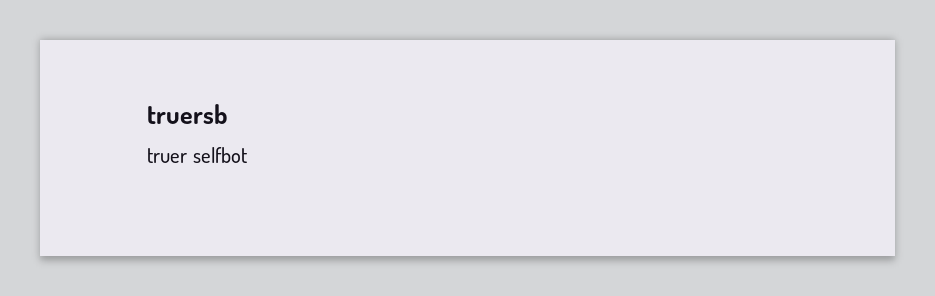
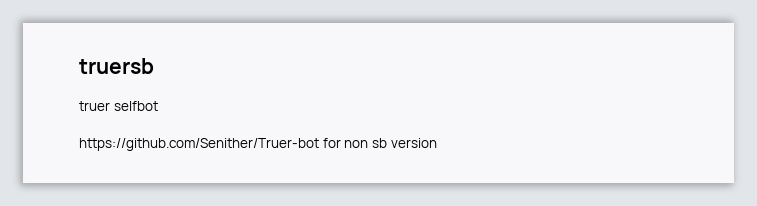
+ https://github.com/Senither/Truer-bot for non sb version

